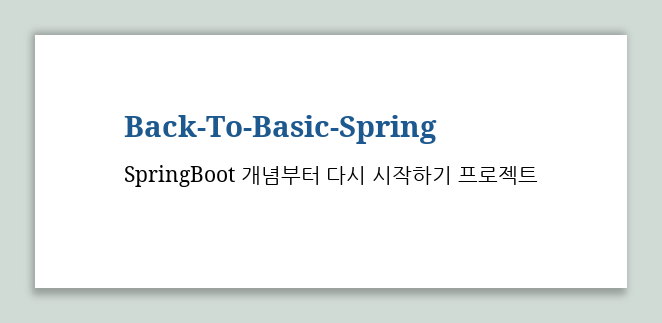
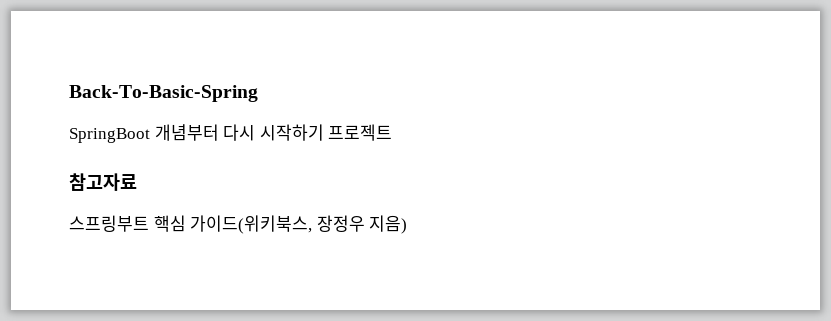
+ 참고자료
+ 스프링부트 핵심 가이드(위키북스, 장정우 지음)

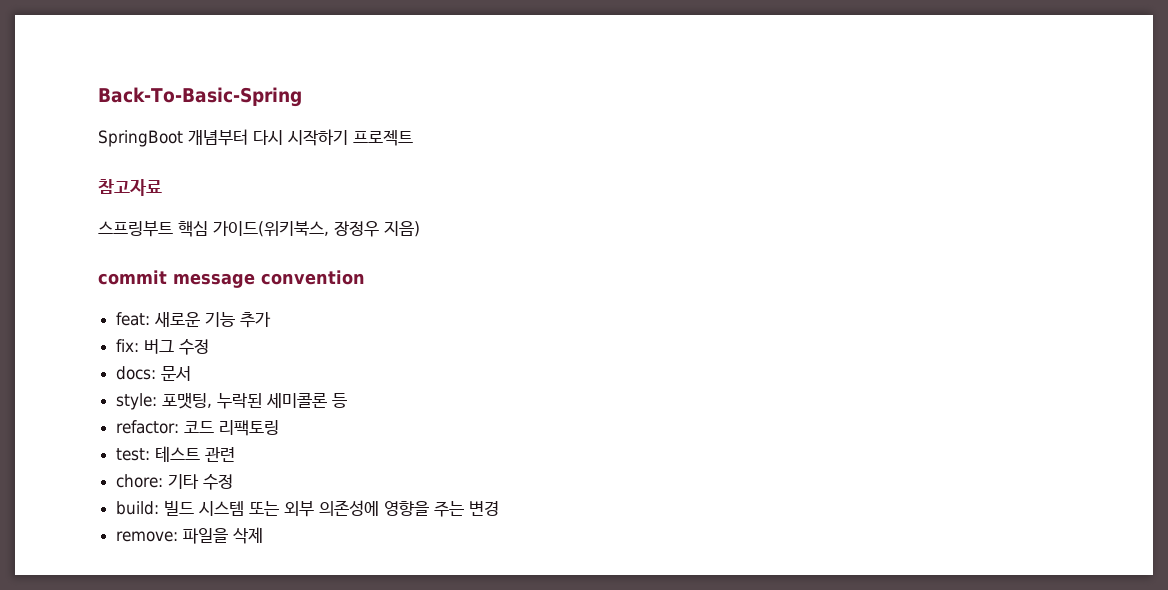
+ commit message convention
+ feat: 새로운 기능 추가
+ fix: 버그 수정
+ docs: 문서
+ style: 포맷팅, 누락된 세미콜론 등
+ refactor: 코드 리팩토링
+ test: 테스트 관련
+ chore: 기타 수정
+ build: 빌드 시스템 또는 외부 의존성에 영향을 주는 변경
+ remove: 파일을 삭제

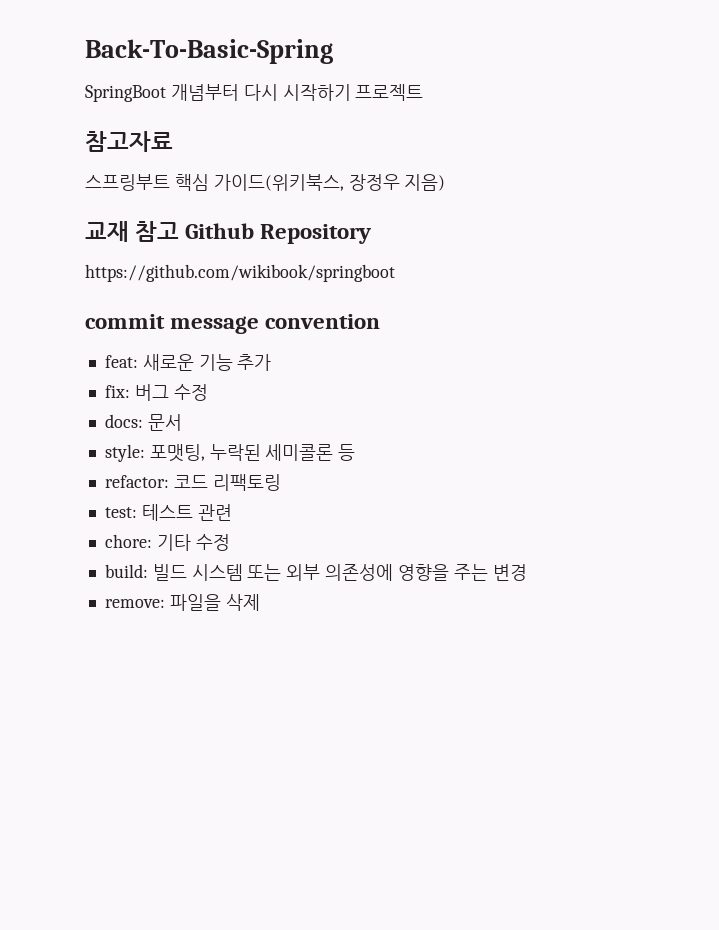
+ 교재 참고 Github Repository
+ https://github.com/wikibook/springboot

